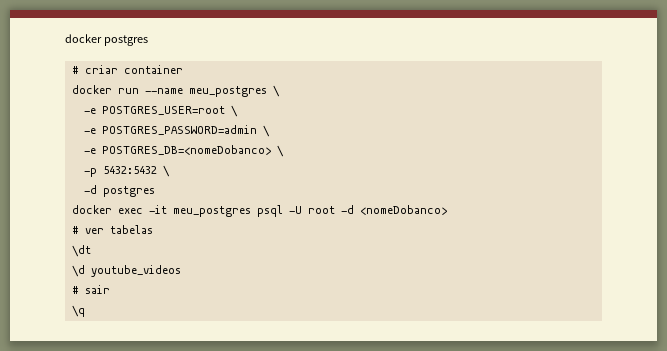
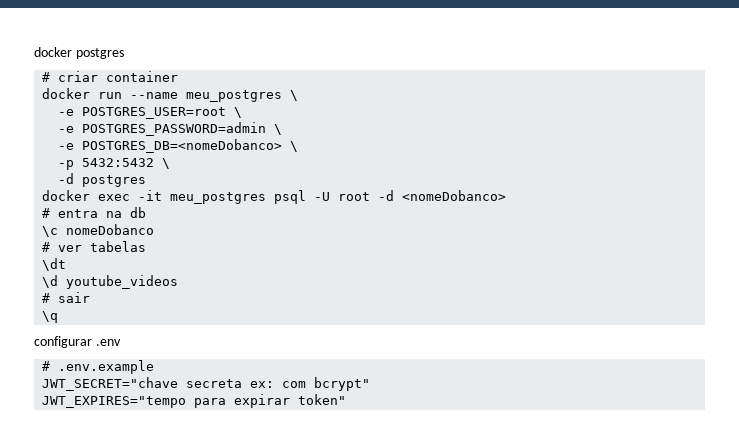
+ # entra na db
+ \c nomeDobanco
+ configurar .env
+ # .env.example
+ JWT_SECRET="chave secreta ex: com bcrypt"
+ JWT_EXPIRES="tempo para expirar token"

